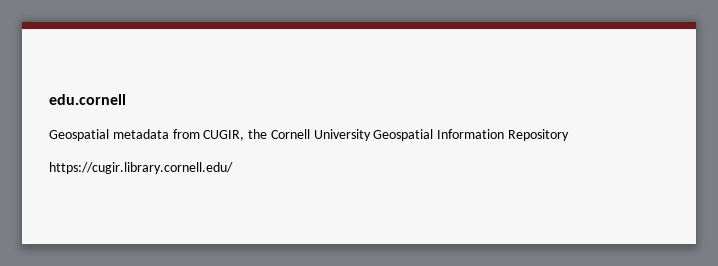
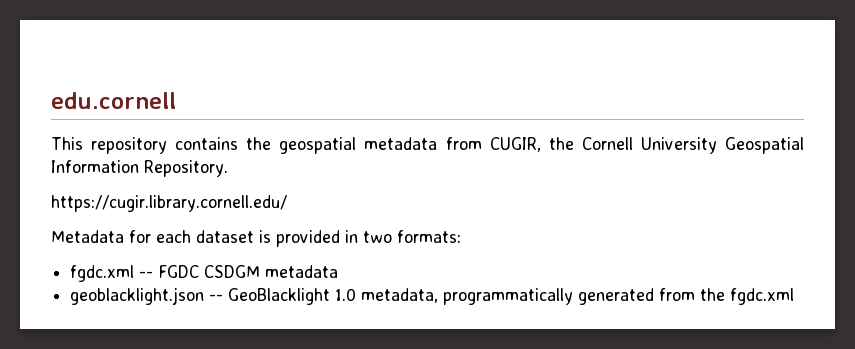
- Geospatial metadata from CUGIR, the Cornell University Geospatial Information Repository
+ This repository contains the geospatial metadata from CUGIR, the Cornell University Geospatial Information Repository.
+ Metadata for each dataset is provided in two formats:
+ fgdc.xml -- FGDC CSDGM metadata
+ geoblacklight.json -- GeoBlacklight 1.0 metadata, programmatically generated from the fgdc.xml

